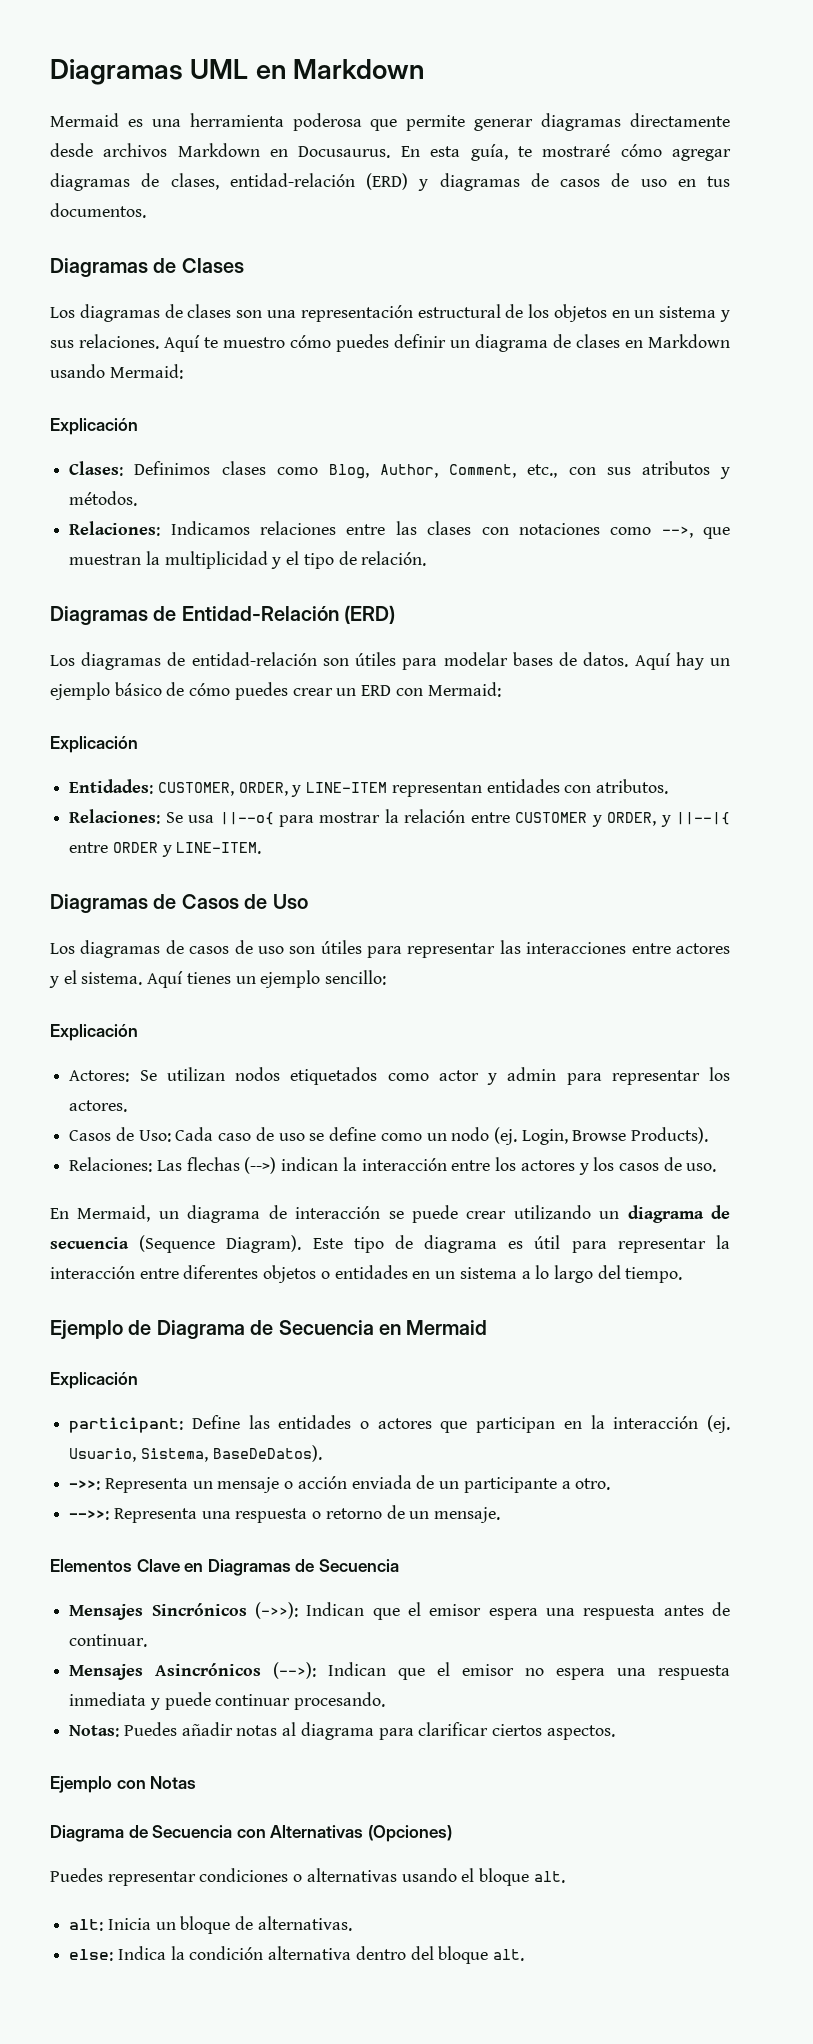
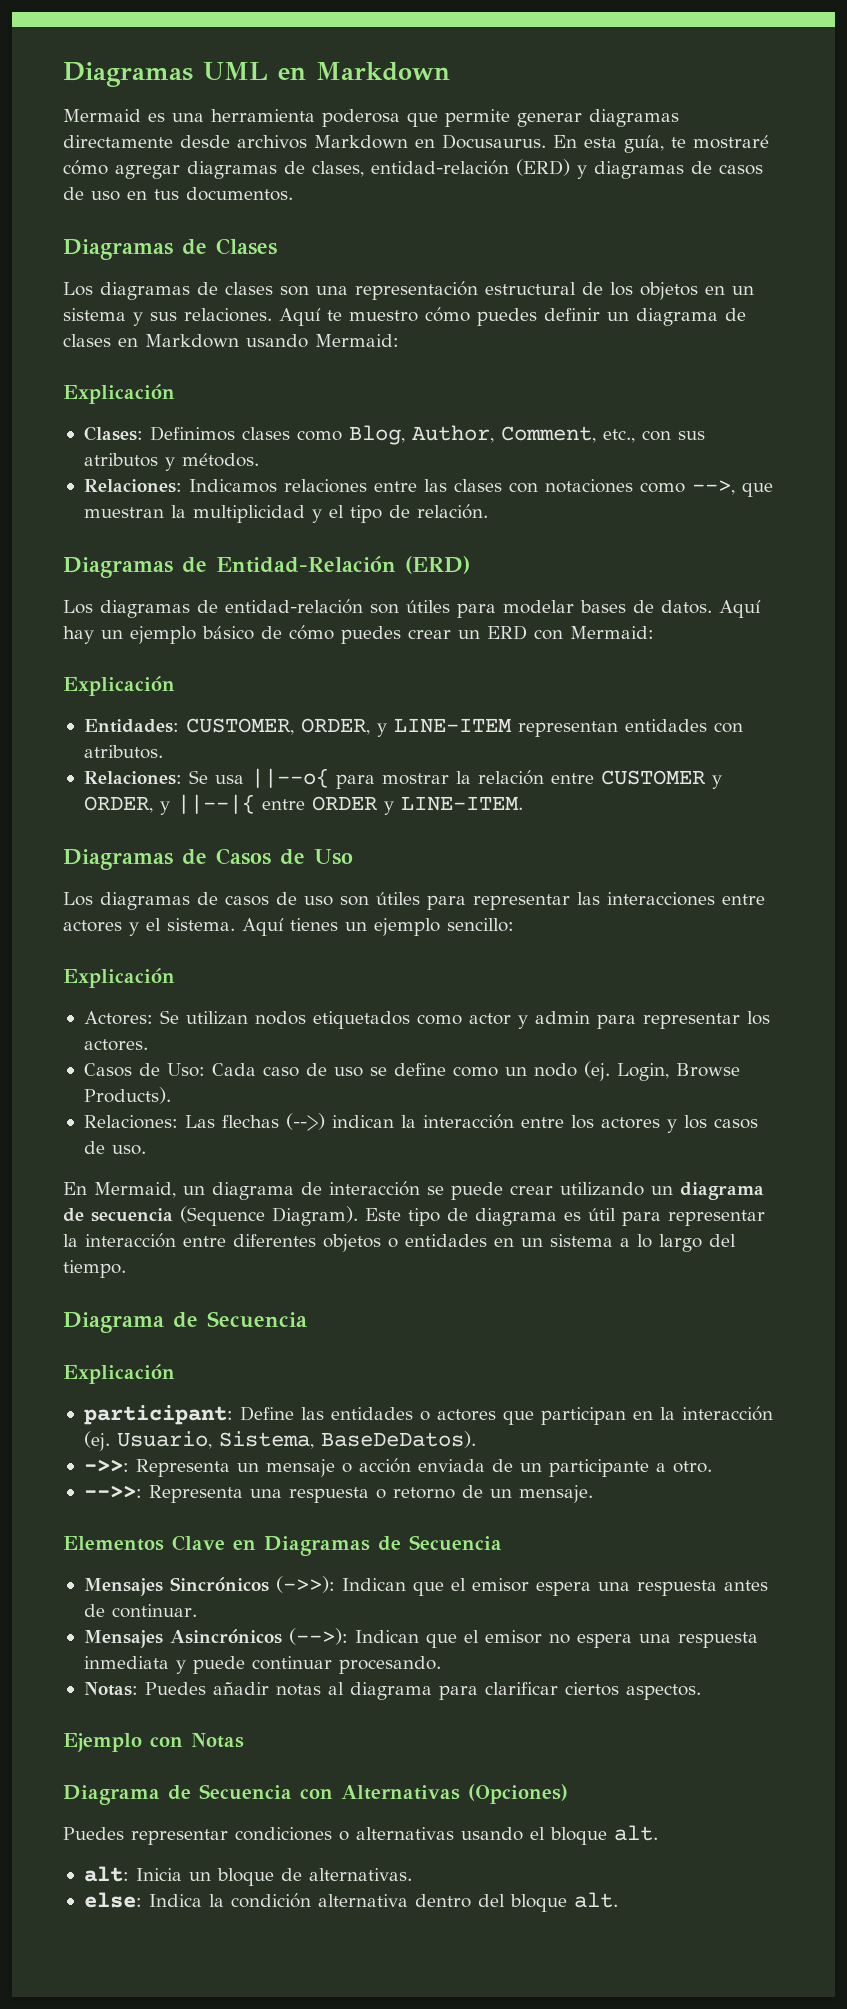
  Este tipo de diagrama es útil para representar la interacción entre diferentes objetos o entidades en un sistema a lo largo del tiempo.
- Ejemplo de Diagrama de Secuencia en Mermaid
+ Diagrama de Secuencia

